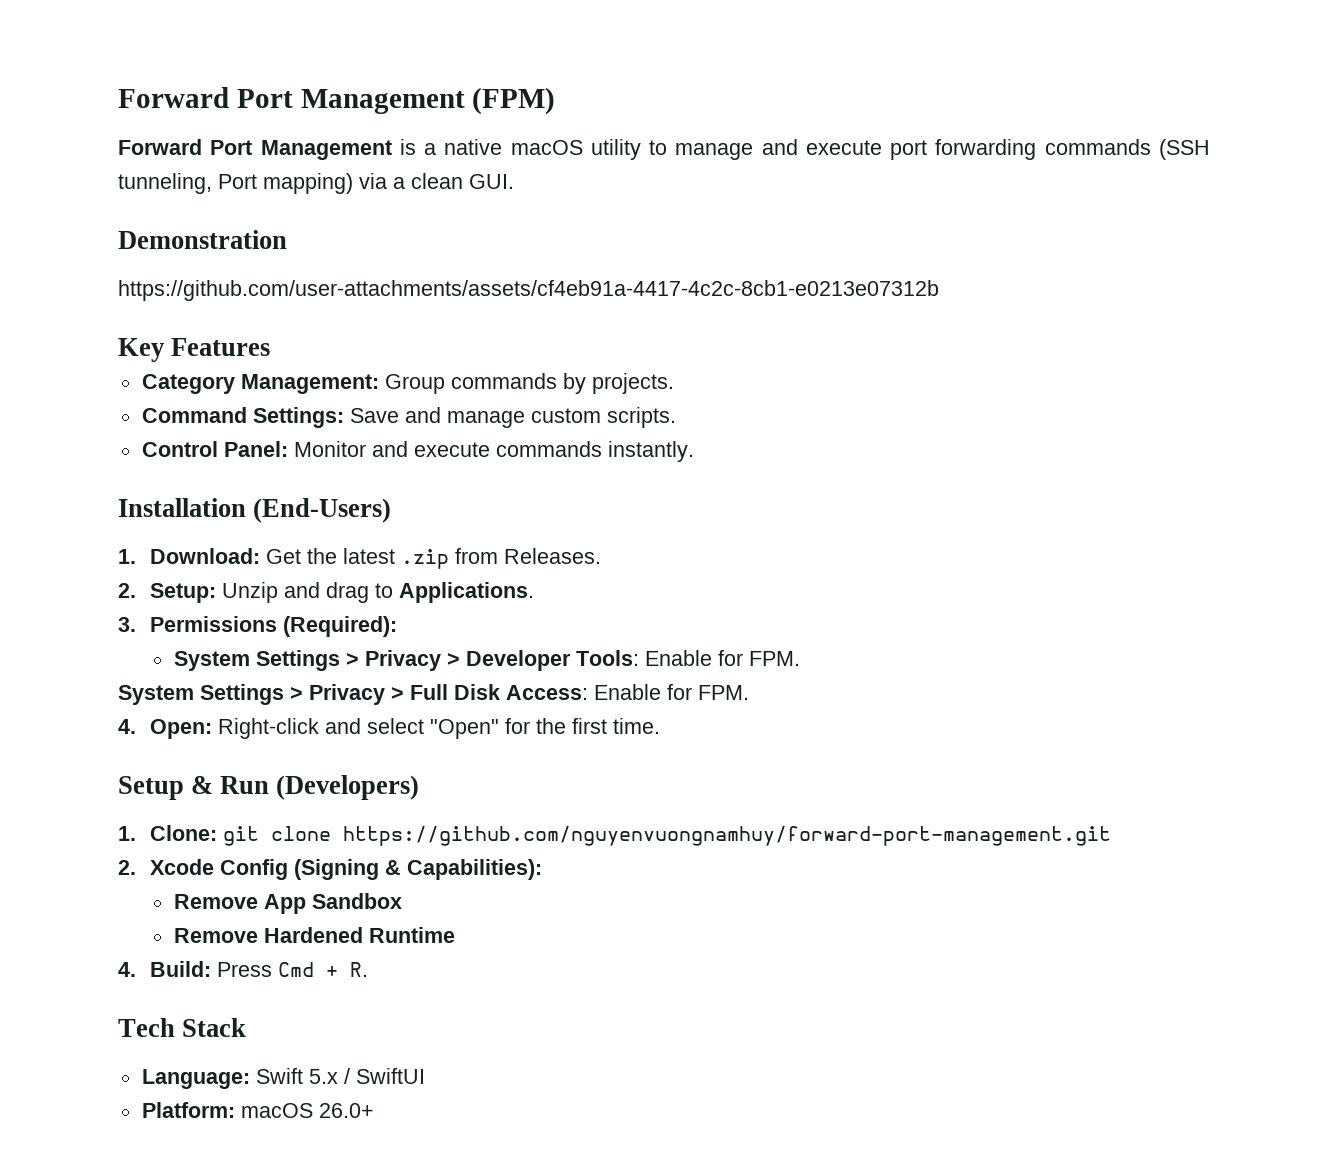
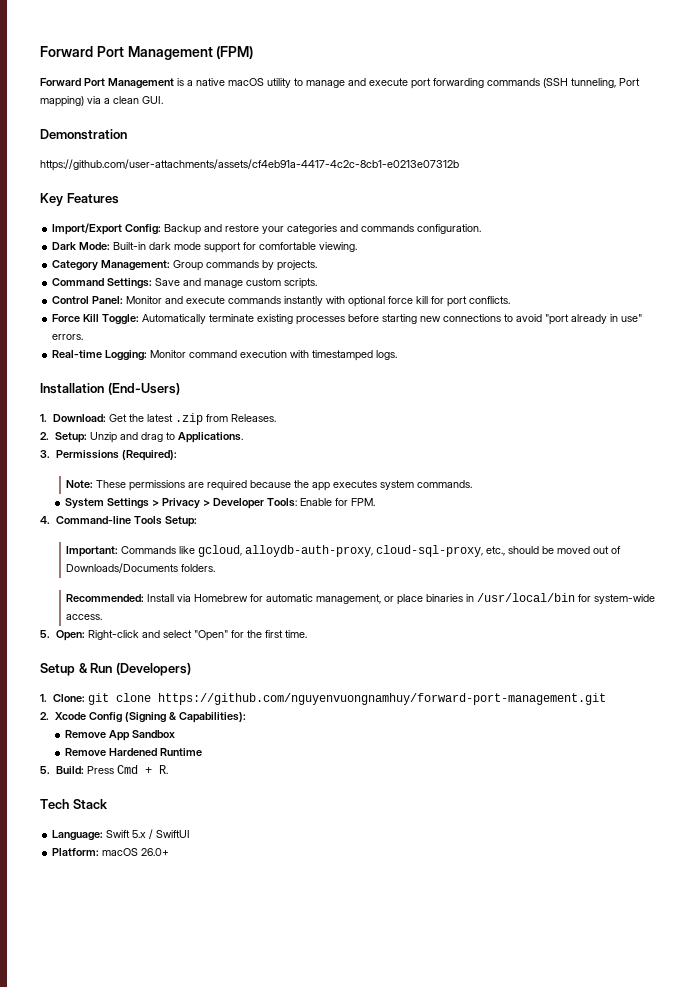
+ Import/Export Config: Backup and restore your categories and commands configuration.
+ Dark Mode: Built-in dark mode support for comfortable viewing.
- Control Panel: Monitor and execute commands instantly.
+ Control Panel: Monitor and execute commands instantly with optional force kill for port conflicts.
+ Force Kill Toggle: Automatically terminate existing processes before starting new connections to avoid "port already in use" errors.
+ Real-time Logging: Monitor command execution with timestamped logs.
+ Note: These permissions are required because the app executes system commands.
- System Settings > Privacy > Full Disk Access: Enable for FPM.
- 4. Open: Right-click and select "Open" for the first time.
+ 4. Command-line Tools Setup:
+ Important: Commands like gcloud, alloydb-auth-proxy, cloud-sql-proxy, etc., should be moved out of Downloads/Documents folders.
+ Recommended: Install via Homebrew for automatic management, or place binaries in /usr/local/bin for system-wide access.
+ 5. Open: Right-click and select "Open" for the first time.
- 4. Build: Press Cmd + R.
+ 5. Build: Press Cmd + R.

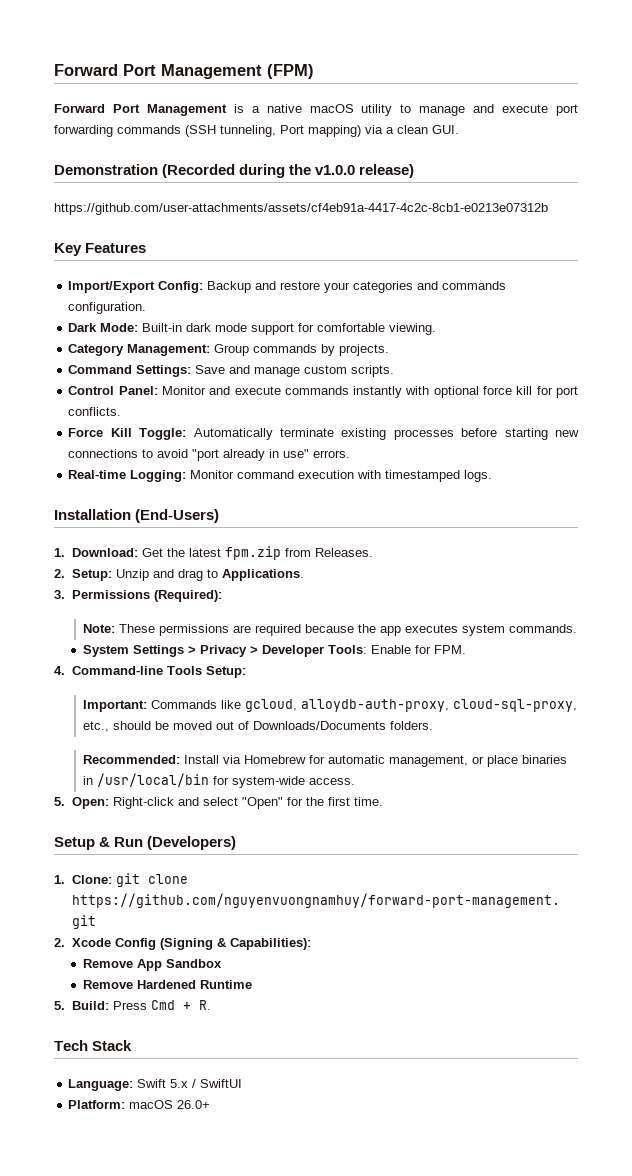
- Demonstration
+ Demonstration (Recorded during the v1.0.0 release)
- 1. Download: Get the latest .zip from Releases.
+ 1. Download: Get the latest fpm.zip from Releases.

